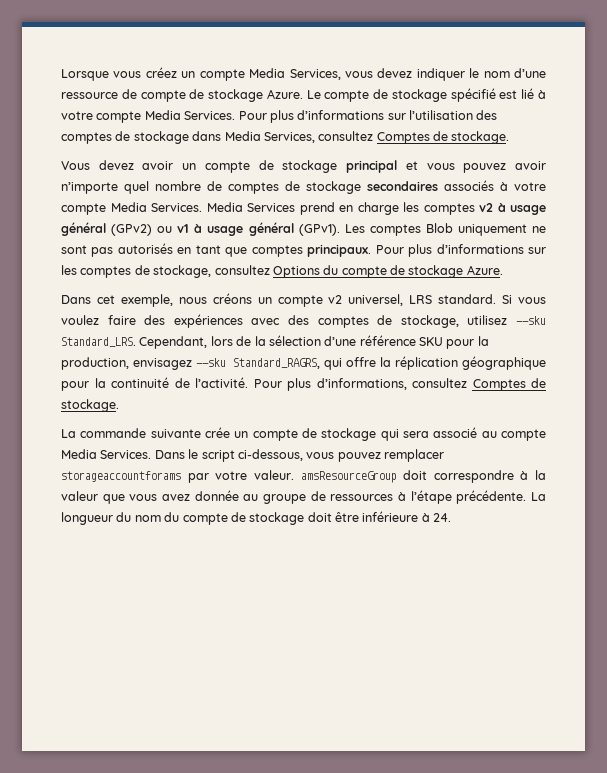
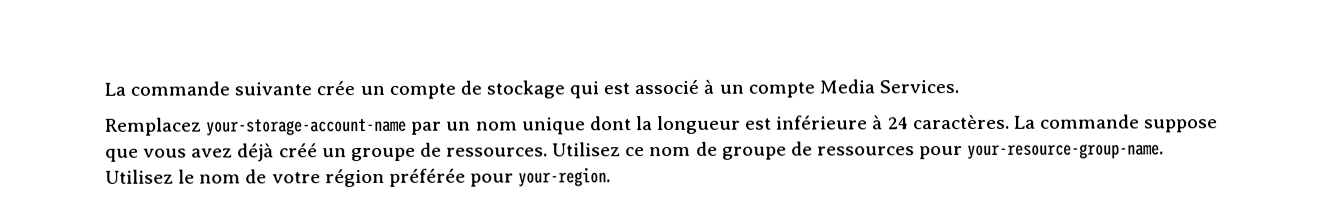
- Lorsque vous créez un compte Media Services, vous devez indiquer le nom d’une ressource de compte de stockage Azure. Le compte de stockage spécifié est lié à votre compte Media Services. Pour plus d’informations sur l’utilisation des comptes de stockage dans Media Services, consultez Comptes de stockage.
- Vous devez avoir un compte de stockage principal et vous pouvez avoir n’importe quel nombre de comptes de stockage secondaires associés à votre compte Media Services. Media Services prend en charge les comptes v2 à usage général (GPv2) ou v1 à usage général (GPv1). Les comptes Blob uniquement ne sont pas autorisés en tant que comptes principaux. Pour plus d’informations sur les comptes de stockage, consultez Options du compte de stockage Azure.
- Dans cet exemple, nous créons un compte v2 universel, LRS standard. Si vous voulez faire des expériences avec des comptes de stockage, utilisez --sku Standard_LRS. Cependant, lors de la sélection d’une référence SKU pour la production, envisagez --sku Standard_RAGRS, qui offre la réplication géographique pour la continuité de l’activité. Pour plus d’informations, consultez Comptes de stockage.
- La commande suivante crée un compte de stockage qui sera associé au compte Media Services. Dans le script ci-dessous, vous pouvez remplacer storageaccountforams par votre valeur. amsResourceGroup doit correspondre à la valeur que vous avez donnée au groupe de ressources à l’étape précédente. La longueur du nom du compte de stockage doit être inférieure à 24.
+ La commande suivante crée un compte de stockage qui est associé à un compte Media Services.
+ Remplacez your-storage-account-name par un nom unique dont la longueur est inférieure à 24 caractères. La commande suppose que vous avez déjà créé un groupe de ressources. Utilisez ce nom de groupe de ressources pour your-resource-group-name. Utilisez le nom de votre région préférée pour your-region.

